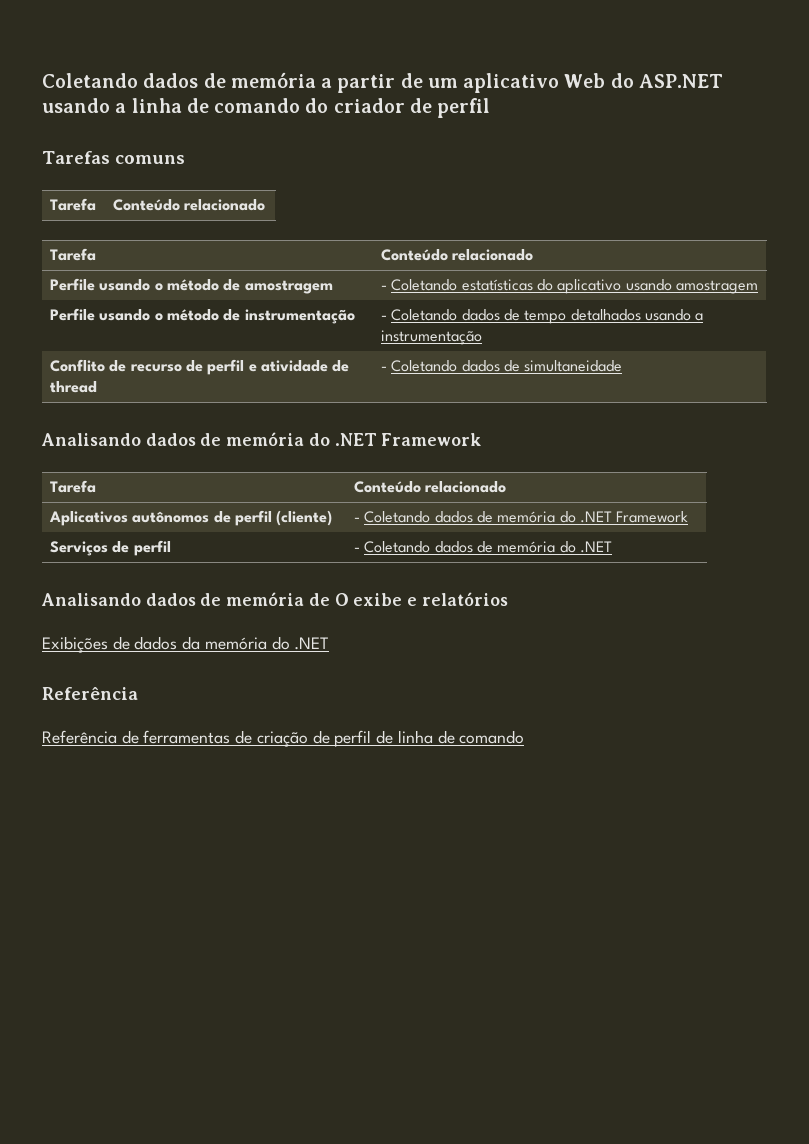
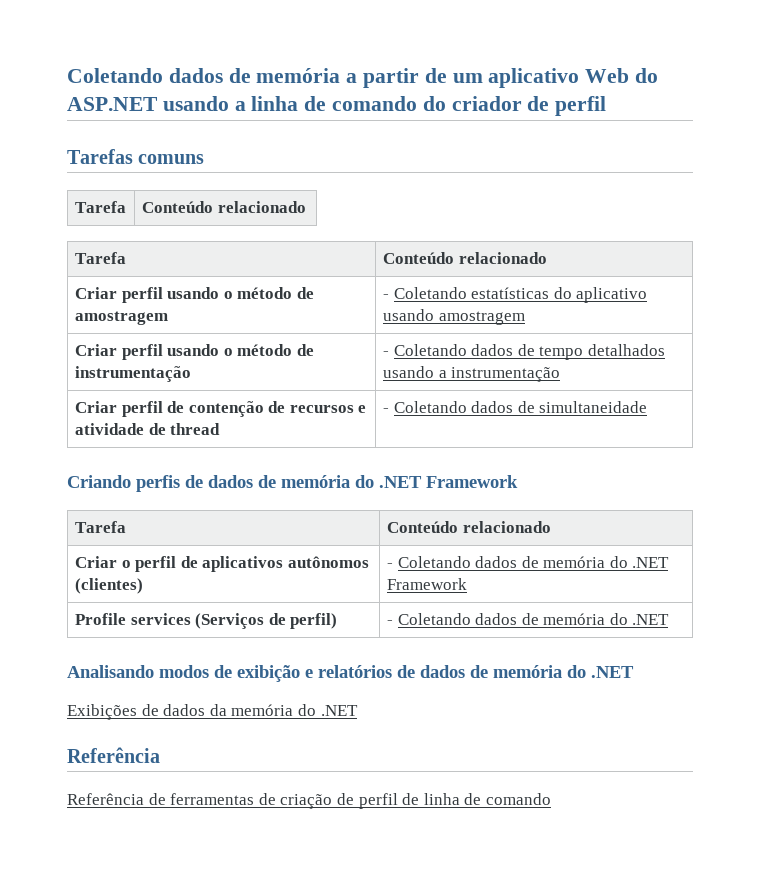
- Perfile usando o método de amostragem | - Coletando estatísticas do aplicativo usando amostragem
+ Criar perfil usando o método de amostragem | - Coletando estatísticas do aplicativo usando amostragem
- Perfile usando o método de instrumentação | - Coletando dados de tempo detalhados usando a instrumentação
+ Criar perfil usando o método de instrumentação | - Coletando dados de tempo detalhados usando a instrumentação
- Conflito de recurso de perfil e atividade de thread | - Coletando dados de simultaneidade
+ Criar perfil de contenção de recursos e atividade de thread | - Coletando dados de simultaneidade
- Analisando dados de memória do .NET Framework
+ Criando perfis de dados de memória do .NET Framework
- Aplicativos autônomos de perfil (cliente) | - Coletando dados de memória do .NET Framework
+ Criar o perfil de aplicativos autônomos (clientes) | - Coletando dados de memória do .NET Framework
- Serviços de perfil | - Coletando dados de memória do .NET
+ Profile services (Serviços de perfil) | - Coletando dados de memória do .NET
- Analisando dados de memória de O exibe e relatórios
+ Analisando modos de exibição e relatórios de dados de memória do .NET

